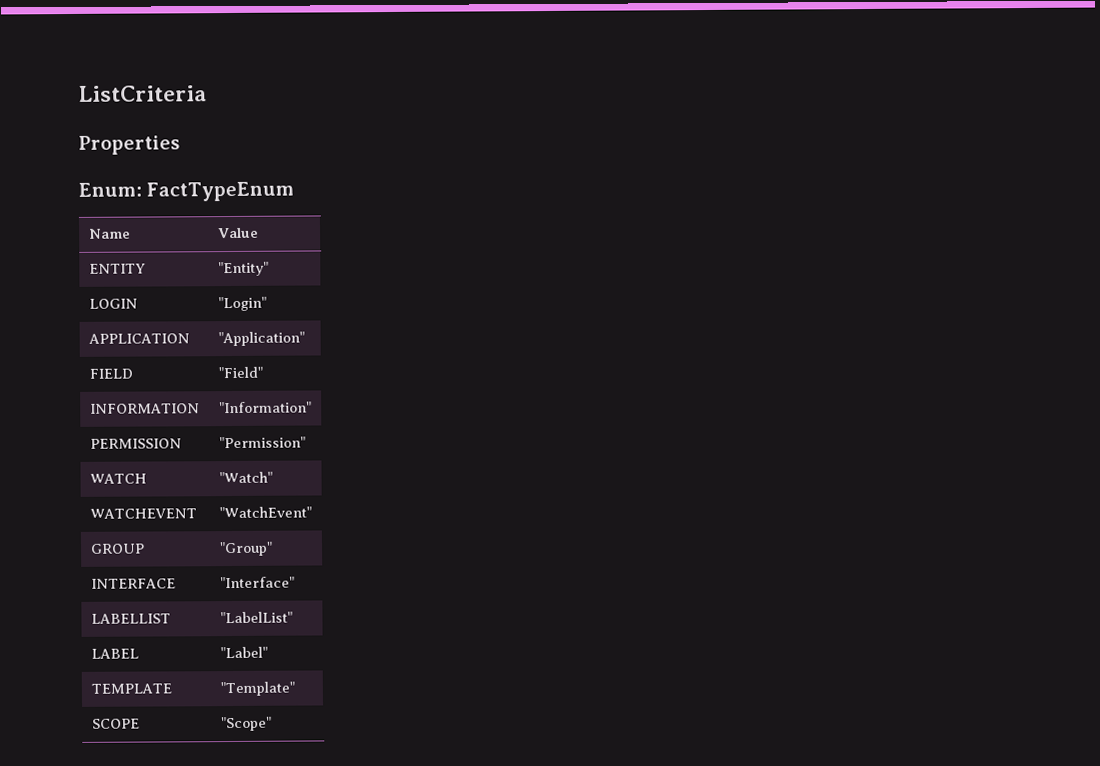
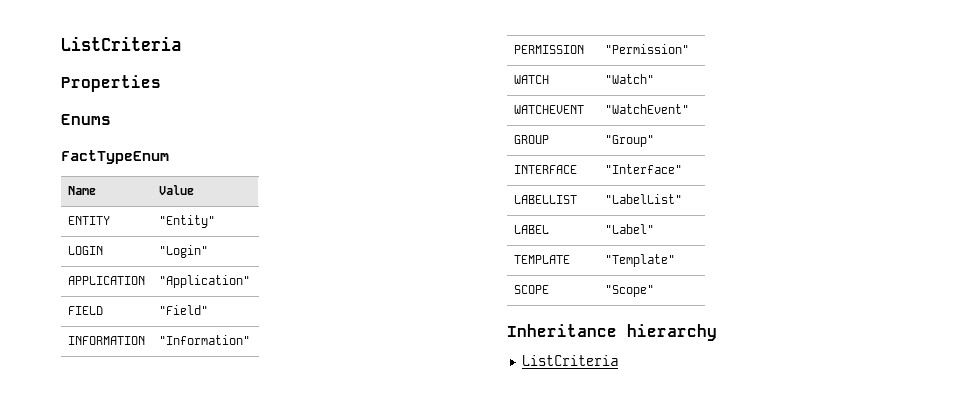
- Enum: FactTypeEnum
+ Enums
+ FactTypeEnum
+ Inheritance hierarchy
+ ListCriteria

